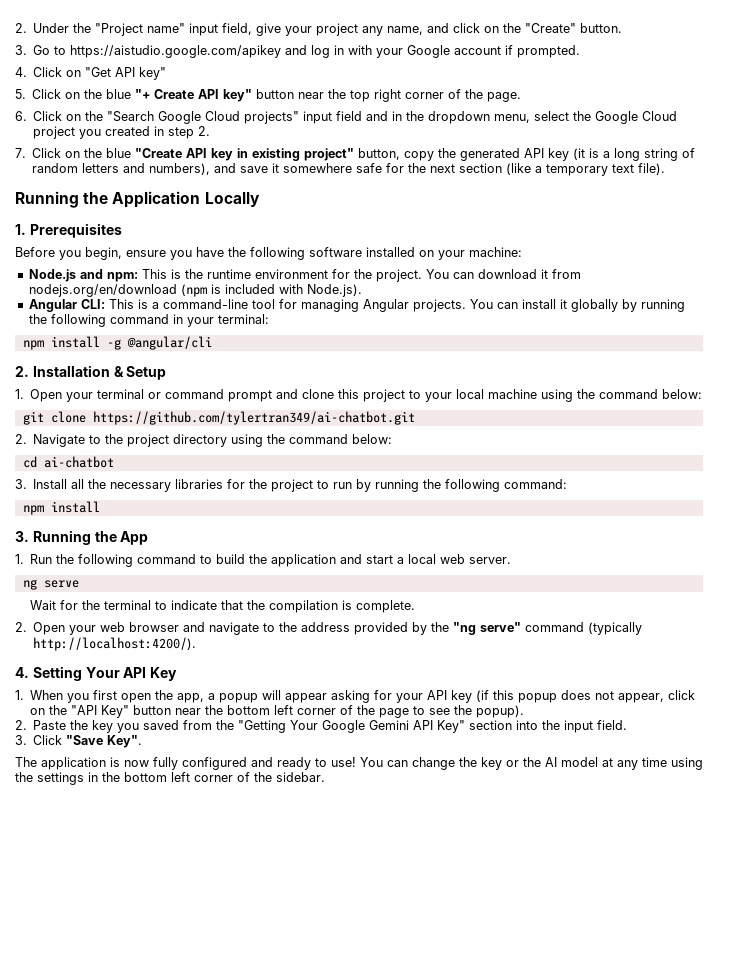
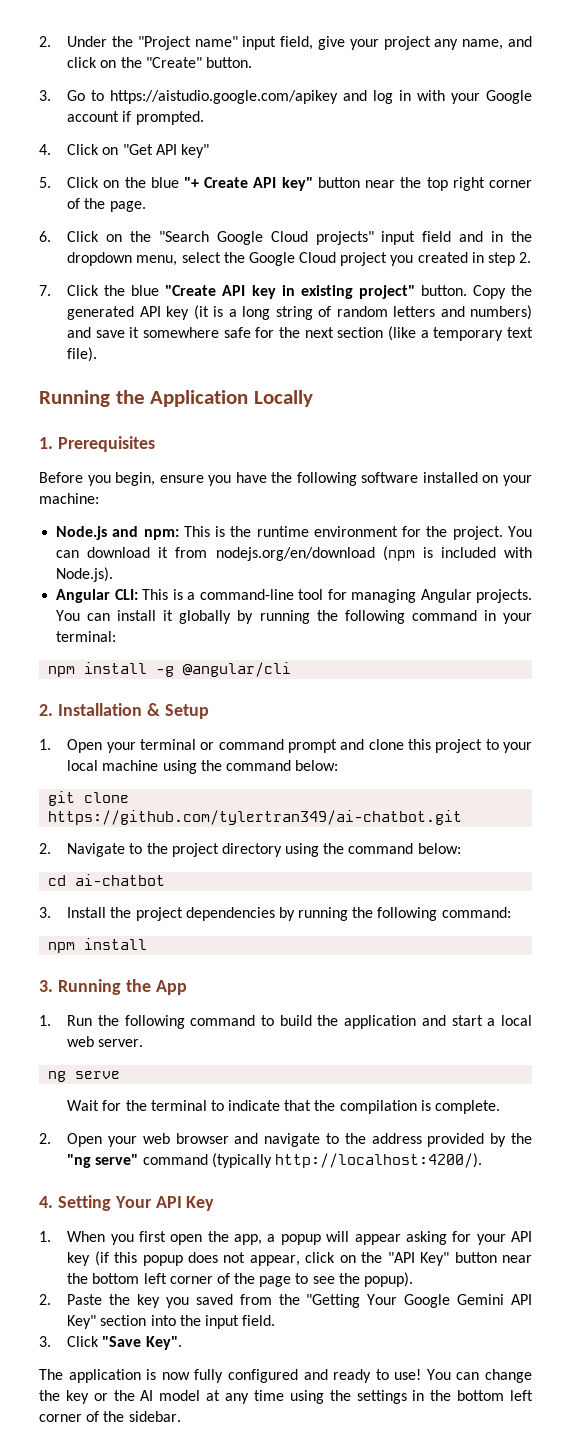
- 7. Click on the blue "Create API key in existing project" button, copy the generated API key (it is a long string of random letters and numbers), and save it somewhere safe for the next section (like a temporary text file).
+ 7. Click the blue "Create API key in existing project" button. Copy the generated API key (it is a long string of random letters and numbers) and save it somewhere safe for the next section (like a temporary text file).
- 3. Install all the necessary libraries for the project to run by running the following command:
+ 3. Install the project dependencies by running the following command:

